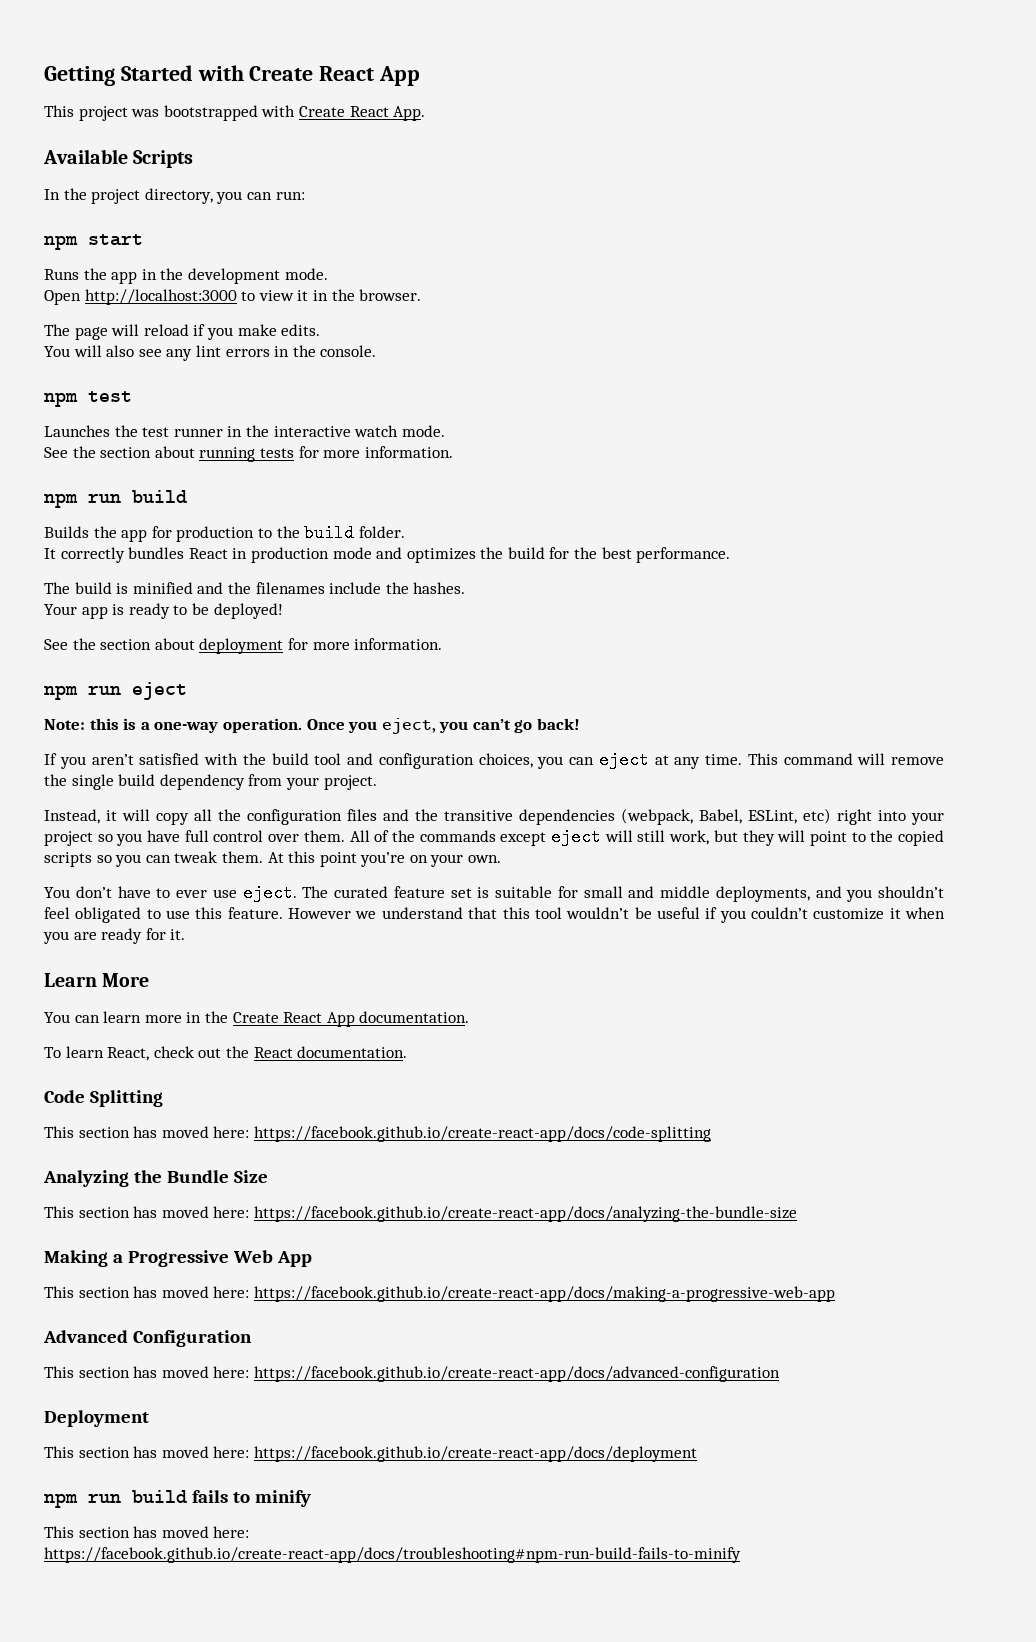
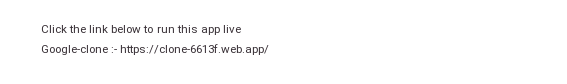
- Getting Started with Create React App
- This project was bootstrapped with Create React App.
- Available Scripts
- In the project directory, you can run:
- npm start
- Runs the app in the development mode.
- Open http://localhost:3000 to view it in the browser.
- The page will reload if you make edits.
- You will also see any lint errors in the console.
- npm test
- Launches the test runner in the interactive watch mode.
- See the section about running tests for more information.
- npm run build
- Builds the app for production to the build folder.
- It correctly bundles React in production mode and optimizes the build for the best performance.
- The build is minified and the filenames include the hashes.
- Your app is ready to be deployed!
- See the section about deployment for more information.
- npm run eject
- Note: this is a one-way operation. Once you eject, you can’t go back!
- If you aren’t satisfied with the build tool and configuration choices, you can eject at any time. This command will remove the single build dependency from your project.
- Instead, it will copy all the configuration files and the transitive dependencies (webpack, Babel, ESLint, etc) right into your project so you have full control over them. All of the commands except eject will still work, but they will point to the copied scripts so you can tweak them. At this point you’re on your own.
- You don’t have to ever use eject. The curated feature set is suitable for small and middle deployments, and you shouldn’t feel obligated to use this feature. However we understand that this tool wouldn’t be useful if you couldn’t customize it when you are ready for it.
- Learn More
- You can learn more in the Create React App documentation.
- To learn React, check out the React documentation.
- Code Splitting
- This section has moved here: https://facebook.github.io/create-react-app/docs/code-splitting
- Analyzing the Bundle Size
- This section has moved here: https://facebook.github.io/create-react-app/docs/analyzing-the-bundle-size
- Making a Progressive Web App
- This section has moved here: https://facebook.github.io/create-react-app/docs/making-a-progressive-web-app
- Advanced Configuration
- This section has moved here: https://facebook.github.io/create-react-app/docs/advanced-configuration
- Deployment
- This section has moved here: https://facebook.github.io/create-react-app/docs/deployment
- npm run build fails to minify
- This section has moved here: https://facebook.github.io/create-react-app/docs/troubleshooting#npm-run-build-fails-to-minify
+ Click the link below to run this app live
+ Google-clone :- https://clone-6613f.web.app/

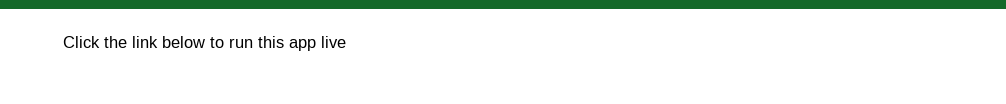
- Google-clone :- https://clone-6613f.web.app/

